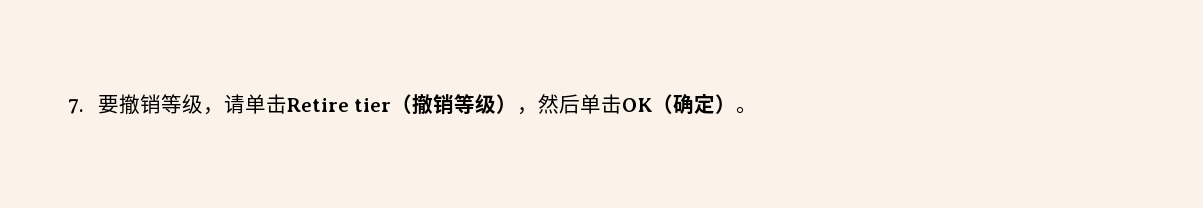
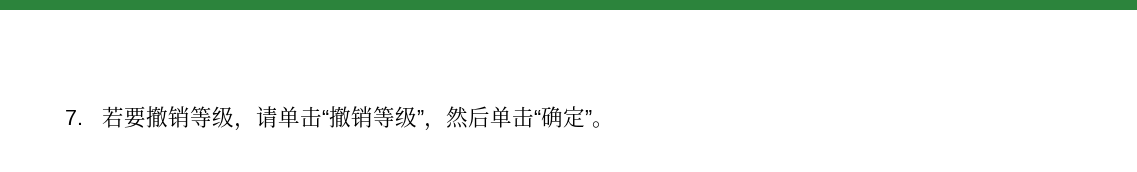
- 7.要撤销等级，请单击Retire tier（撤销等级），然后单击OK（确定）。
+ 7.若要撤销等级，请单击“撤销等级”，然后单击“确定”。

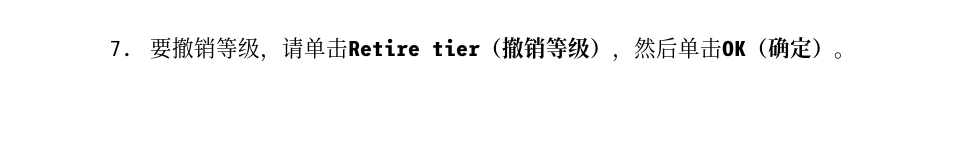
- 7.若要撤销等级，请单击“撤销等级”，然后单击“确定”。
+ 7.要撤销等级，请单击Retire tier（撤销等级），然后单击OK（确定）。

